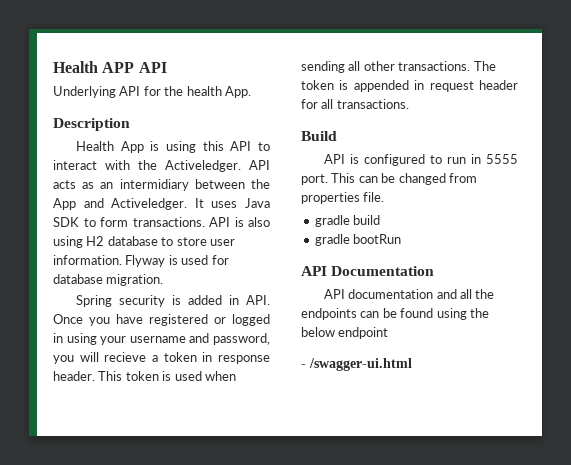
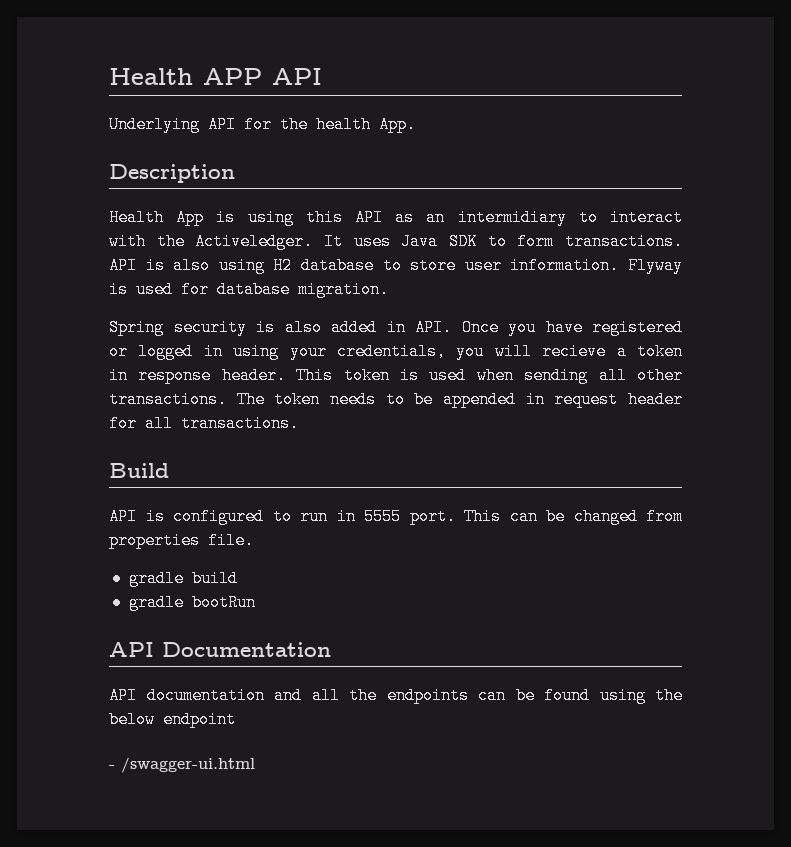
- Health App is using this API to interact with the Activeledger.
+ Health App is using this API as an intermidiary to interact with the Activeledger.
- API acts as an intermidiary between the App and Activeledger.
- Spring security is added in API. Once you have registered or logged in using your username and password, you will recieve a token in response header.
+ Spring security is also added in API. Once you have registered or logged in using your credentials, you will recieve a token in response header.
- The token is appended in request header for all transactions.
+ The token needs to be appended in request header for all transactions.

